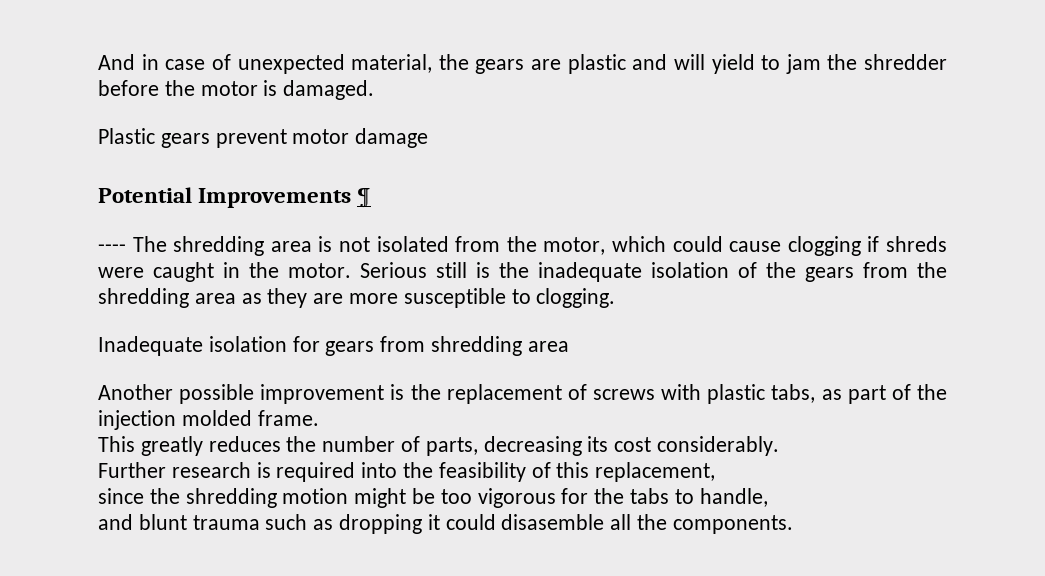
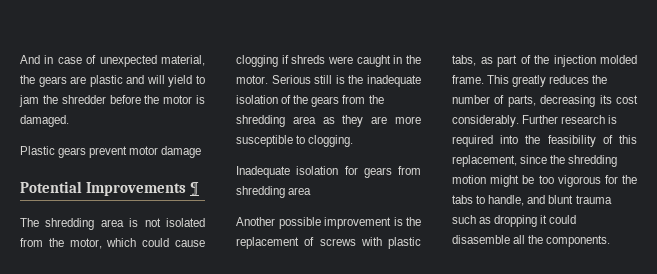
- ---- The shredding area is not isolated from the motor, which could cause clogging if shreds were caught in the motor.
+ The shredding area is not isolated from the motor, which could cause clogging if shreds were caught in the motor.
- Another possible improvement is the replacement of screws with plastic tabs, as part of the injection molded frame.
- This greatly reduces the number of parts, decreasing its cost considerably.
- Further research is required into the feasibility of this replacement,
- since the shredding motion might be too vigorous for the tabs to handle,
- and blunt trauma such as dropping it could disasemble all the components.
+ Another possible improvement is the replacement of screws with plastic tabs, as part of the injection molded frame. This greatly reduces the number of parts, decreasing its cost considerably. Further research is required into the feasibility of this replacement, since the shredding motion might be too vigorous for the tabs to handle, and blunt trauma such as dropping it could disasemble all the components.

